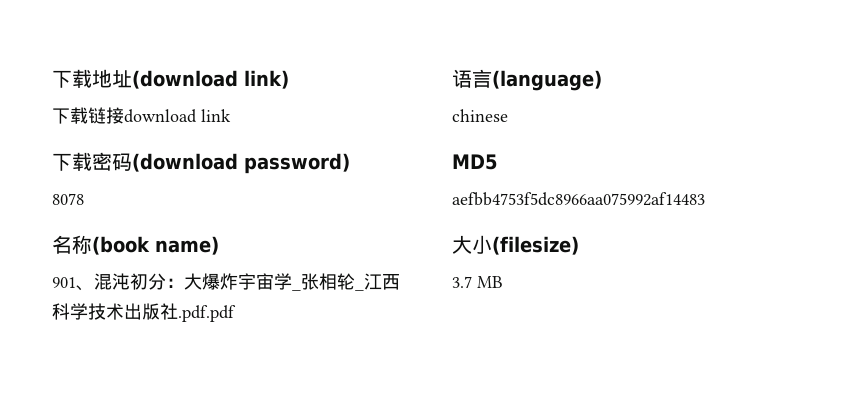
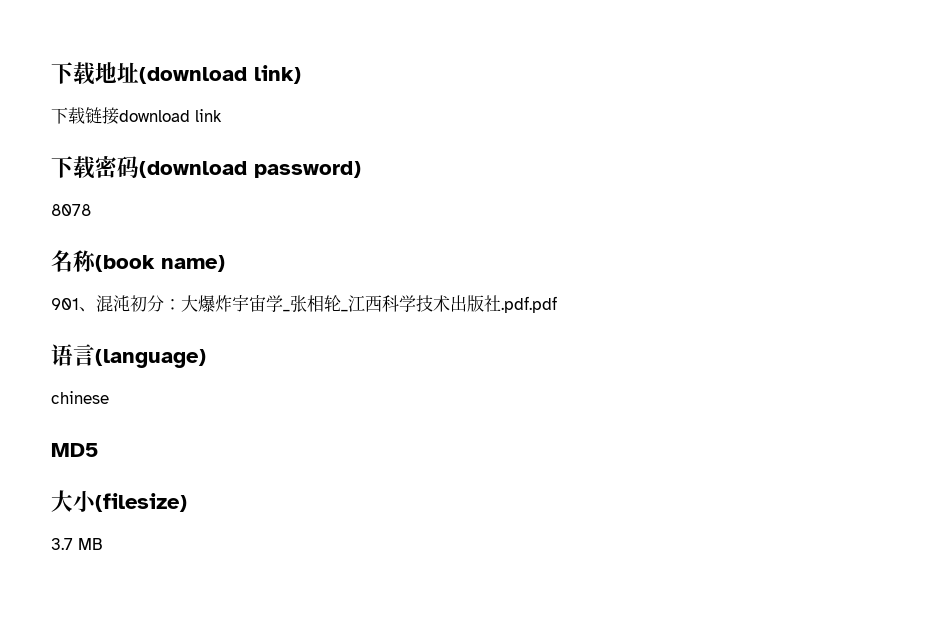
- aefbb4753f5dc8966aa075992af14483

